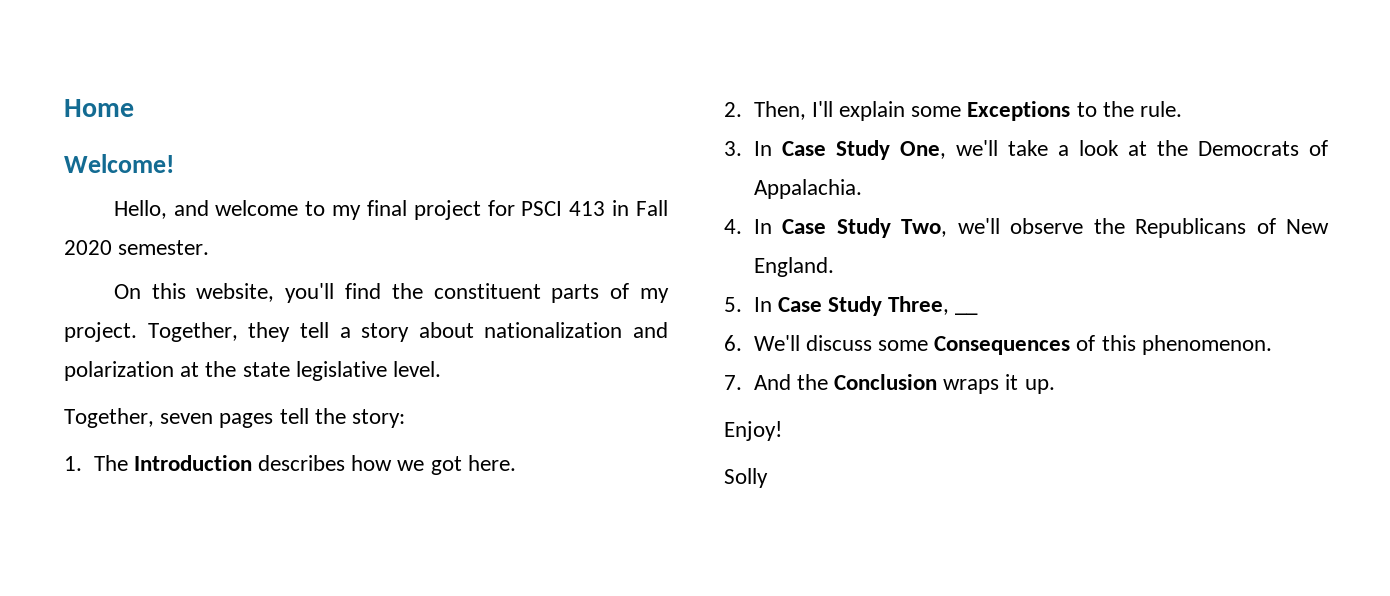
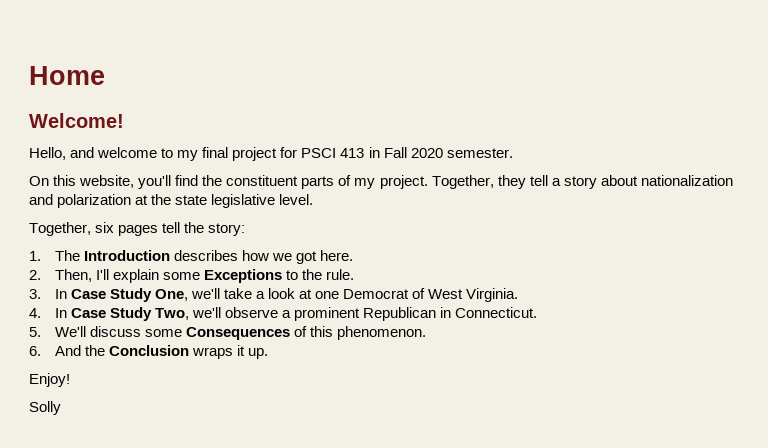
- Together, seven pages tell the story:
+ Together, six pages tell the story:
- 3. In Case Study One, we'll take a look at the Democrats of Appalachia.
+ 3. In Case Study One, we'll take a look at one Democrat of West Virginia.
- 4. In Case Study Two, we'll observe the Republicans of New England.
- 5. In Case Study Three, __
- 6. We'll discuss some Consequences of this phenomenon.
+ 4. In Case Study Two, we'll observe a prominent Republican in Connecticut.
+ 5. We'll discuss some Consequences of this phenomenon.
- 7. And the Conclusion wraps it up.
+ 6. And the Conclusion wraps it up.

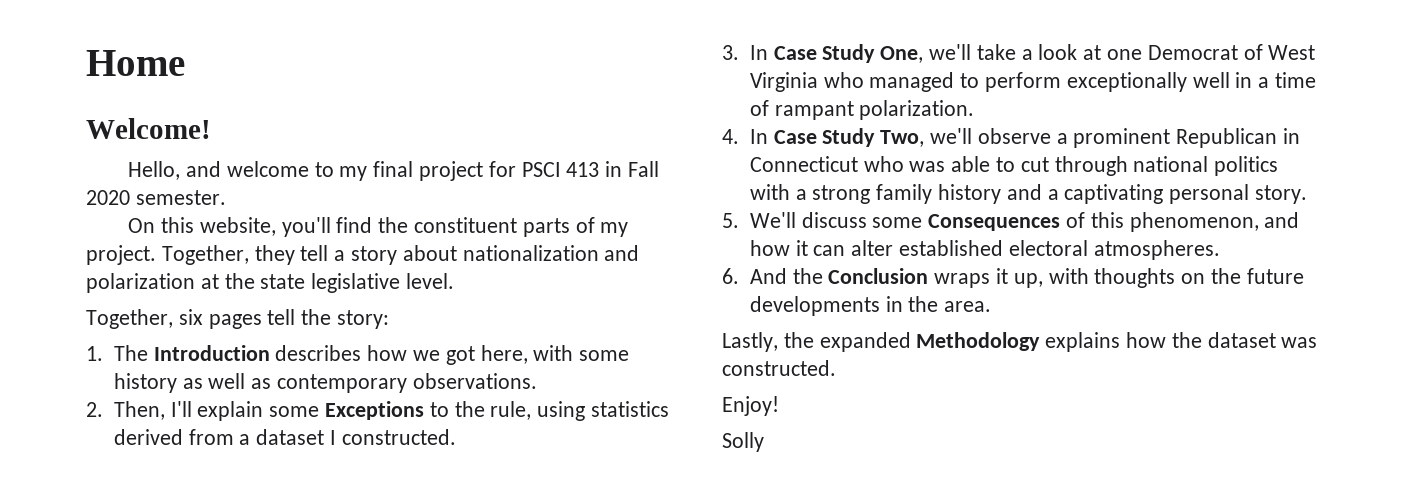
- 1. The Introduction describes how we got here.
+ 1. The Introduction describes how we got here, with some history as well as contemporary observations.
- 2. Then, I'll explain some Exceptions to the rule.
+ 2. Then, I'll explain some Exceptions to the rule, using statistics derived from a dataset I constructed.
- 3. In Case Study One, we'll take a look at one Democrat of West Virginia.
+ 3. In Case Study One, we'll take a look at one Democrat of West Virginia who managed to perform exceptionally well in a time of rampant polarization.
- 4. In Case Study Two, we'll observe a prominent Republican in Connecticut.
+ 4. In Case Study Two, we'll observe a prominent Republican in Connecticut who was able to cut through national politics with a strong family history and a captivating personal story.
- 5. We'll discuss some Consequences of this phenomenon.
+ 5. We'll discuss some Consequences of this phenomenon, and how it can alter established electoral atmospheres.
- 6. And the Conclusion wraps it up.
+ 6. And the Conclusion wraps it up, with thoughts on the future developments in the area.
+ Lastly, the expanded Methodology explains how the dataset was constructed.

